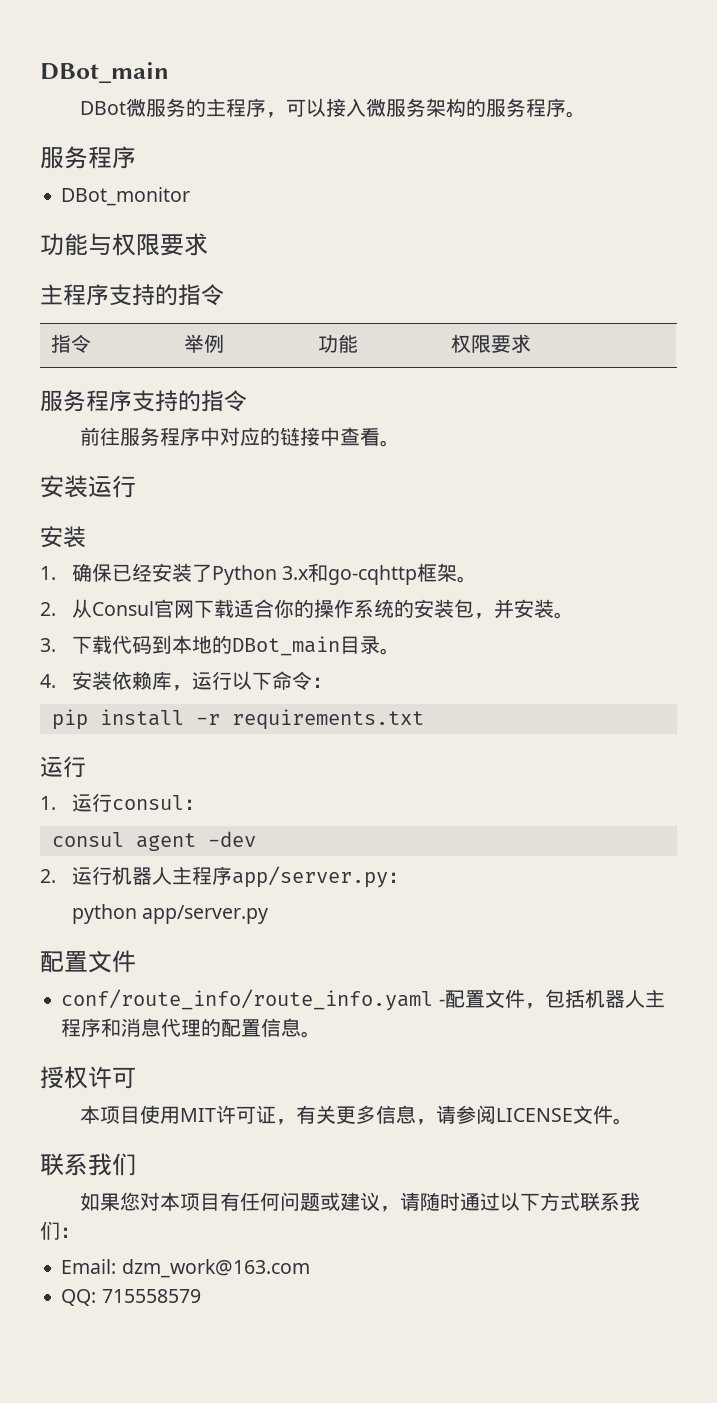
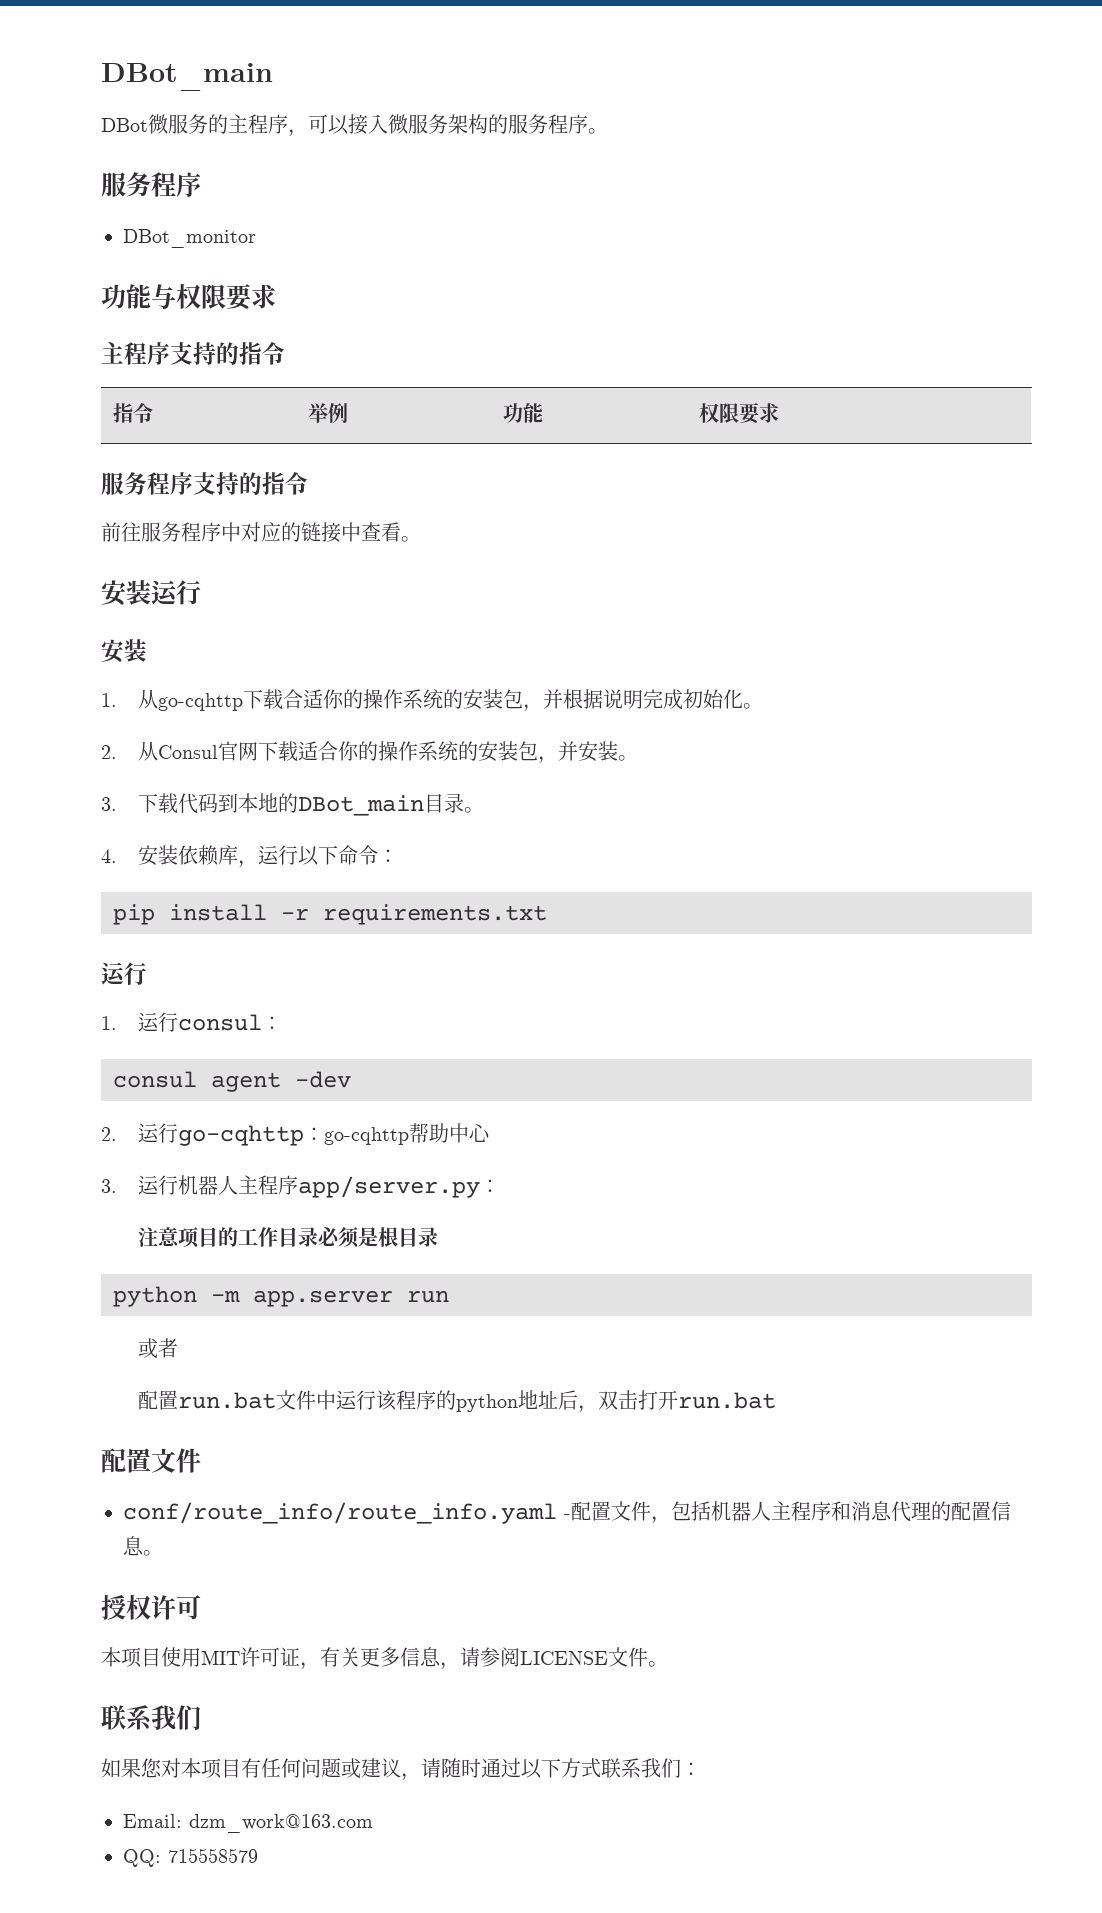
- 1.确保已经安装了Python 3.x和go-cqhttp框架。
+ 1.从go-cqhttp下载合适你的操作系统的安装包，并根据说明完成初始化。
- 2.运行机器人主程序app/server.py：
+ 2.运行go-cqhttp：go-cqhttp帮助中心
+ 3.运行机器人主程序app/server.py：
- python app/server.py
+ 注意项目的工作目录必须是根目录
+ python -m app.server run
+ 或者
+ 配置run.bat文件中运行该程序的python地址后，双击打开run.bat

